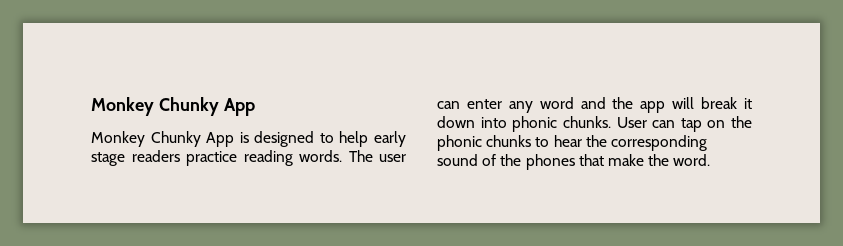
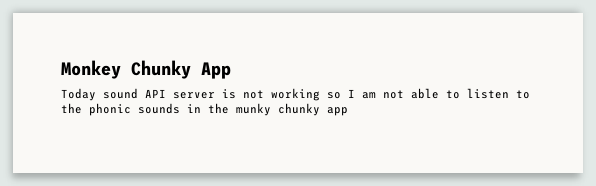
- Monkey Chunky App is designed to help early stage readers practice reading words. The user can enter any word and the app will break it down into phonic chunks. User can tap on the phonic chunks to hear the corresponding sound of the phones that make the word.
+ Today sound API server is not working so I am not able to listen to the phonic sounds in the munky chunky app

